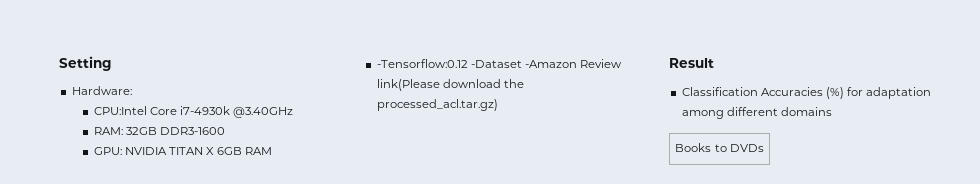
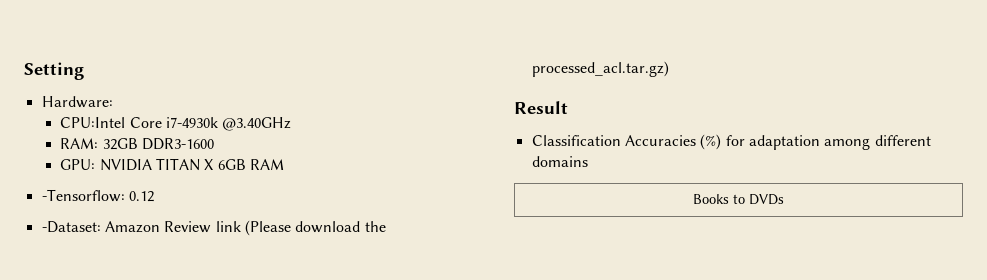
- -Tensorflow:0.12 -Dataset -Amazon Review link(Please download the processed_acl.tar.gz)
+ -Tensorflow: 0.12
+ -Dataset: Amazon Review link (Please download the processed_acl.tar.gz)

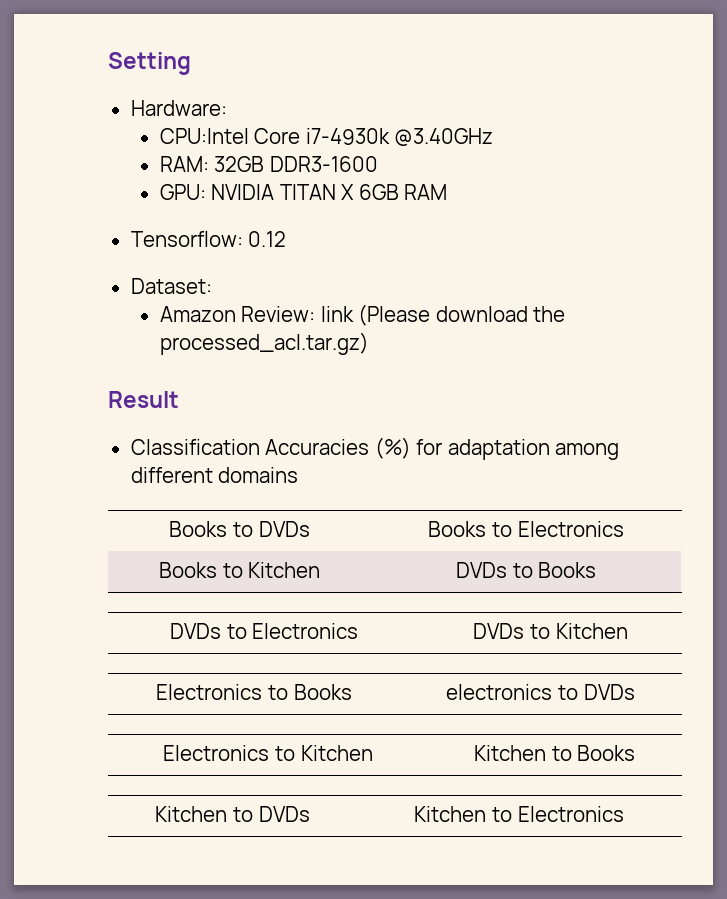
- -Tensorflow: 0.12
+ Tensorflow: 0.12
- -Dataset: Amazon Review link (Please download the processed_acl.tar.gz)
+ Dataset:
+ Amazon Review: link (Please download the processed_acl.tar.gz)
- Books to DVDs
+ Books to DVDs | Books to Electronics
+ Books to Kitchen | DVDs to Books
+ DVDs to Electronics | DVDs to Kitchen
+ Electronics to Books | electronics to DVDs
+ Electronics to Kitchen | Kitchen to Books
+ Kitchen to DVDs | Kitchen to Electronics

